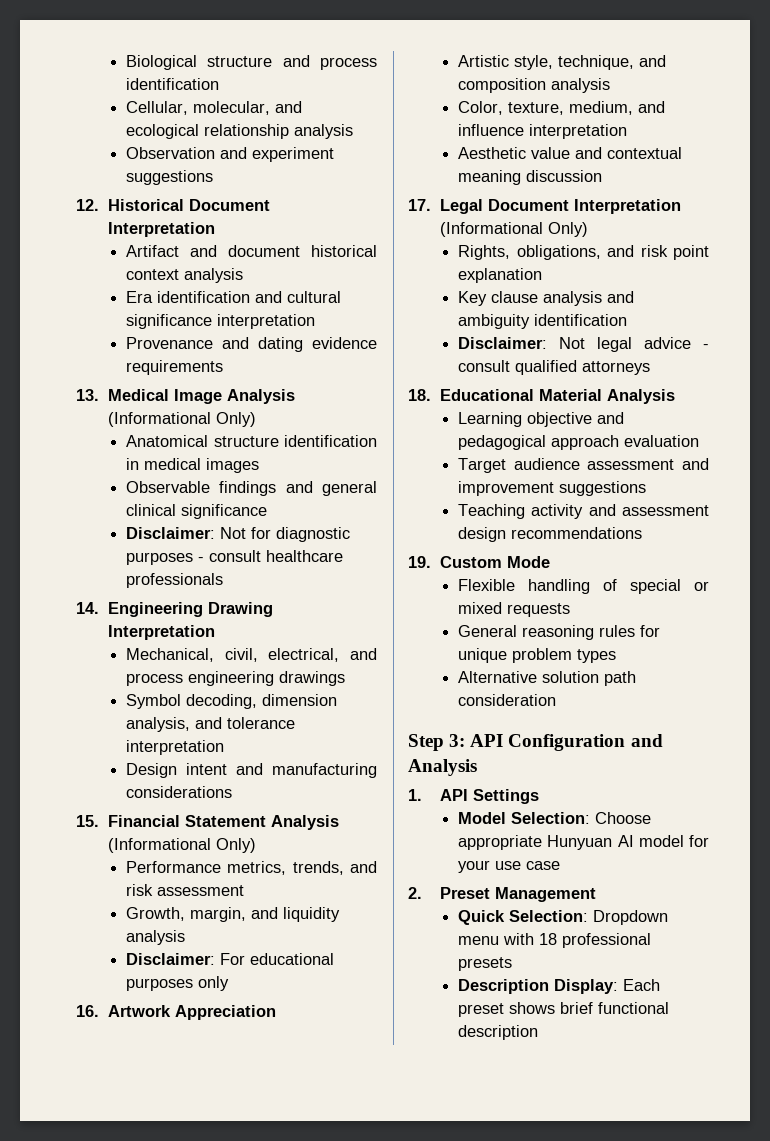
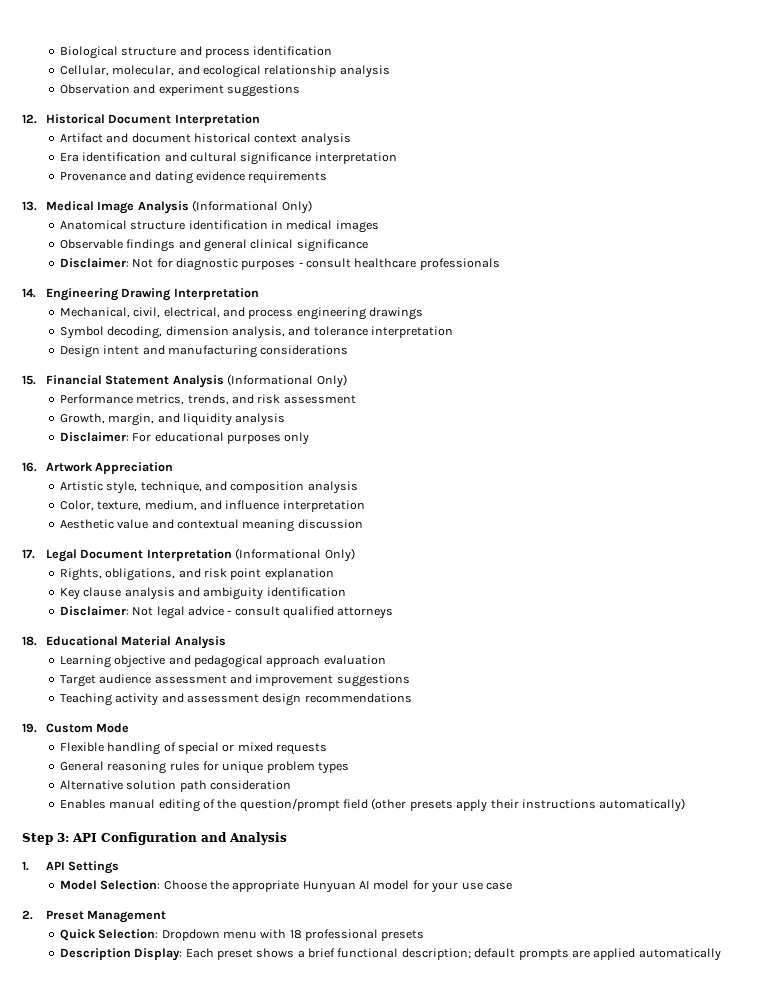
+ Enables manual editing of the question/prompt field (other presets apply their instructions automatically)
- Model Selection: Choose appropriate Hunyuan AI model for your use case
+ Model Selection: Choose the appropriate Hunyuan AI model for your use case
- Description Display: Each preset shows brief functional description
+ Description Display: Each preset shows a brief functional description; default prompts are applied automatically

